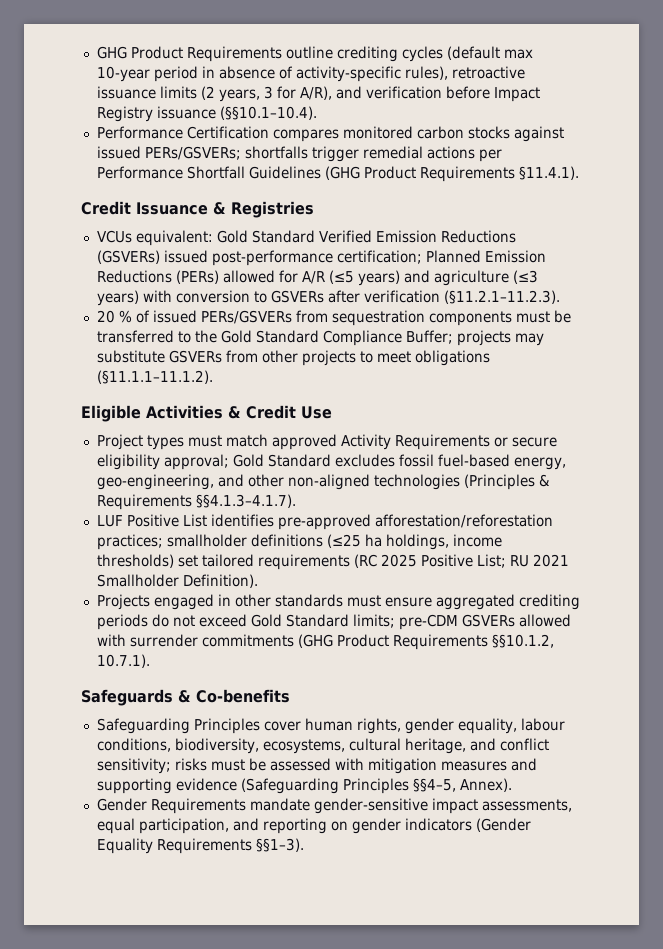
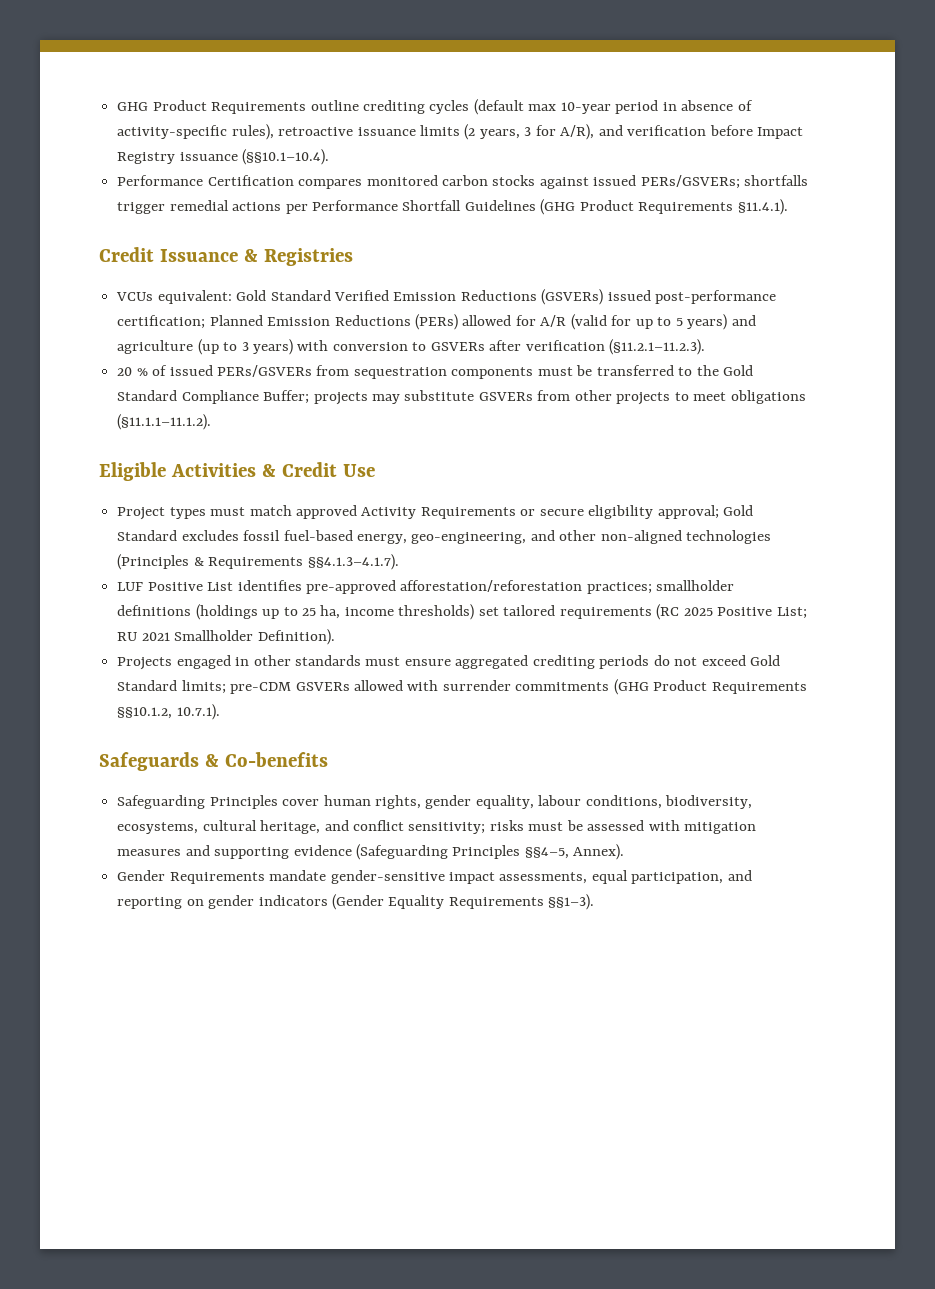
- VCUs equivalent: Gold Standard Verified Emission Reductions (GSVERs) issued post-performance certification; Planned Emission Reductions (PERs) allowed for A/R (≤5 years) and agriculture (≤3 years) with conversion to GSVERs after verification (§11.2.1–11.2.3).
+ VCUs equivalent: Gold Standard Verified Emission Reductions (GSVERs) issued post-performance certification; Planned Emission Reductions (PERs) allowed for A/R (valid for up to 5 years) and agriculture (up to 3 years) with conversion to GSVERs after verification (§11.2.1–11.2.3).
- LUF Positive List identifies pre-approved afforestation/reforestation practices; smallholder definitions (≤25 ha holdings, income thresholds) set tailored requirements (RC 2025 Positive List; RU 2021 Smallholder Definition).
+ LUF Positive List identifies pre-approved afforestation/reforestation practices; smallholder definitions (holdings up to 25 ha, income thresholds) set tailored requirements (RC 2025 Positive List; RU 2021 Smallholder Definition).

